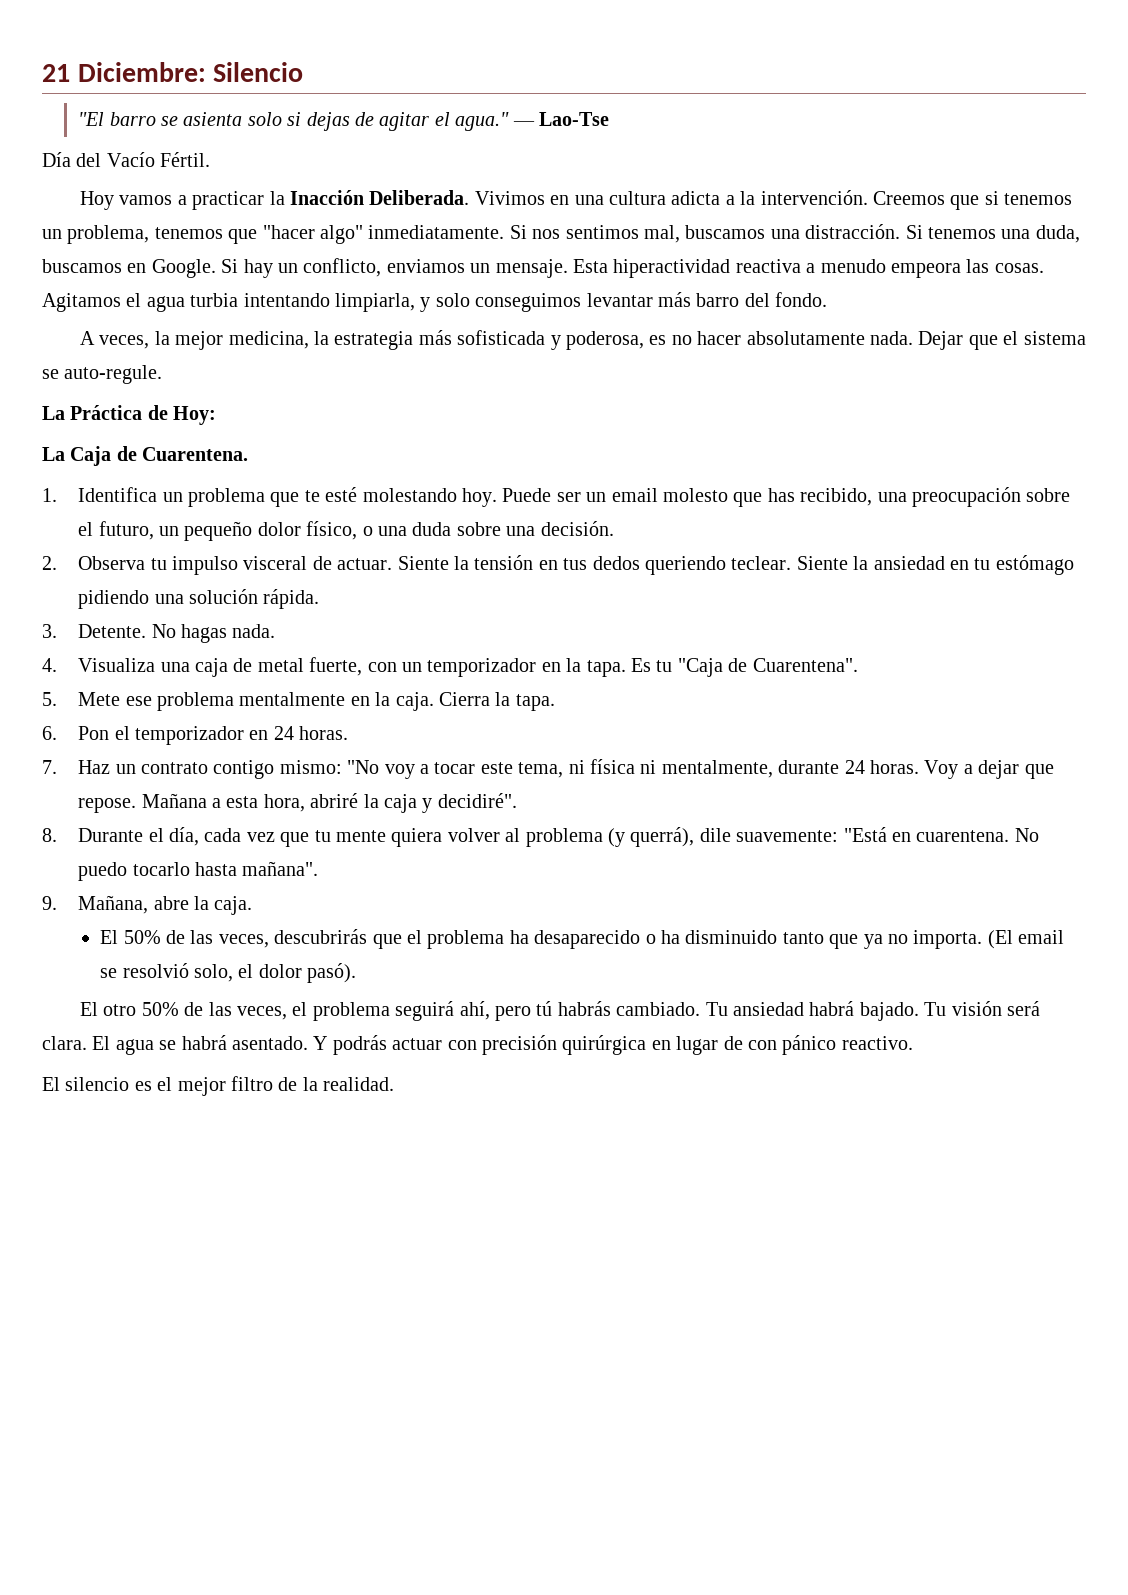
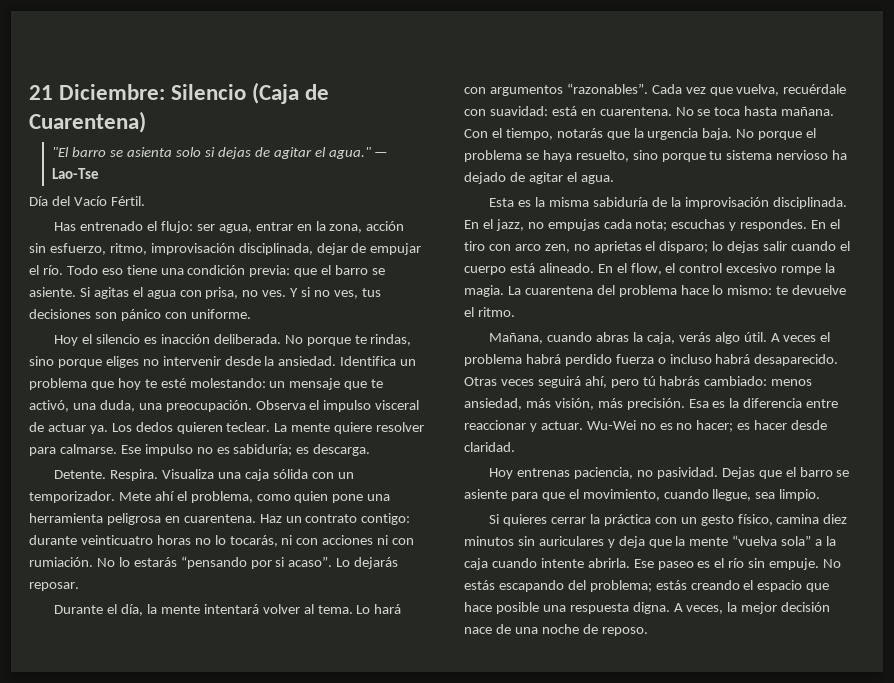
- 21 Diciembre: Silencio
+ 21 Diciembre: Silencio (Caja de Cuarentena)
- Hoy vamos a practicar la Inacción Deliberada. Vivimos en una cultura adicta a la intervención. Creemos que si tenemos un problema, tenemos que "hacer algo" inmediatamente. Si nos sentimos mal, buscamos una distracción. Si tenemos una duda, buscamos en Google. Si hay un conflicto, enviamos un mensaje. Esta hiperactividad reactiva a menudo empeora las cosas. Agitamos el agua turbia intentando limpiarla, y solo conseguimos levantar más barro del fondo.
- A veces, la mejor medicina, la estrategia más sofisticada y poderosa, es no hacer absolutamente nada. Dejar que el sistema se auto-regule.
- La Práctica de Hoy:
- La Caja de Cuarentena.
- 1. Identifica un problema que te esté molestando hoy. Puede ser un email molesto que has recibido, una preocupación sobre el futuro, un pequeño dolor físico, o una duda sobre una decisión.
- 2. Observa tu impulso visceral de actuar. Siente la tensión en tus dedos queriendo teclear. Siente la ansiedad en tu estómago pidiendo una solución rápida.
- 3. Detente. No hagas nada.
- 4. Visualiza una caja de metal fuerte, con un temporizador en la tapa. Es tu "Caja de Cuarentena".
- 5. Mete ese problema mentalmente en la caja. Cierra la tapa.
- 6. Pon el temporizador en 24 horas.
- 7. Haz un contrato contigo mismo: "No voy a tocar este tema, ni física ni mentalmente, durante 24 horas. Voy a dejar que repose. Mañana a esta hora, abriré la caja y decidiré".
- 8. Durante el día, cada vez que tu mente quiera volver al problema (y querrá), dile suavemente: "Está en cuarentena. No puedo tocarlo hasta mañana".
- 9. Mañana, abre la caja.
- El 50% de las veces, descubrirás que el problema ha desaparecido o ha disminuido tanto que ya no importa. (El email se resolvió solo, el dolor pasó).
- El otro 50% de las veces, el problema seguirá ahí, pero tú habrás cambiado. Tu ansiedad habrá bajado. Tu visión será clara. El agua se habrá asentado. Y podrás actuar con precisión quirúrgica en lugar de con pánico reactivo.
- El silencio es el mejor filtro de la realidad.
+ Has entrenado el flujo: ser agua, entrar en la zona, acción sin esfuerzo, ritmo, improvisación disciplinada, dejar de empujar el río. Todo eso tiene una condición previa: que el barro se asiente. Si agitas el agua con prisa, no ves. Y si no ves, tus decisiones son pánico con uniforme.
+ Hoy el silencio es inacción deliberada. No porque te rindas, sino porque eliges no intervenir desde la ansiedad. Identifica un problema que hoy te esté molestando: un mensaje que te activó, una duda, una preocupación. Observa el impulso visceral de actuar ya. Los dedos quieren teclear. La mente quiere resolver para calmarse. Ese impulso no es sabiduría; es descarga.
+ Detente. Respira. Visualiza una caja sólida con un temporizador. Mete ahí el problema, como quien pone una herramienta peligrosa en cuarentena. Haz un contrato contigo: durante veinticuatro horas no lo tocarás, ni con acciones ni con rumiación. No lo estarás “pensando por si acaso”. Lo dejarás reposar.
+ Durante el día, la mente intentará volver al tema. Lo hará con argumentos “razonables”. Cada vez que vuelva, recuérdale con suavidad: está en cuarentena. No se toca hasta mañana. Con el tiempo, notarás que la urgencia baja. No porque el problema se haya resuelto, sino porque tu sistema nervioso ha dejado de agitar el agua.
+ Esta es la misma sabiduría de la improvisación disciplinada. En el jazz, no empujas cada nota; escuchas y respondes. En el tiro con arco zen, no aprietas el disparo; lo dejas salir cuando el cuerpo está alineado. En el flow, el control excesivo rompe la magia. La cuarentena del problema hace lo mismo: te devuelve el ritmo.
+ Mañana, cuando abras la caja, verás algo útil. A veces el problema habrá perdido fuerza o incluso habrá desaparecido. Otras veces seguirá ahí, pero tú habrás cambiado: menos ansiedad, más visión, más precisión. Esa es la diferencia entre reaccionar y actuar. Wu-Wei no es no hacer; es hacer desde claridad.
+ Hoy entrenas paciencia, no pasividad. Dejas que el barro se asiente para que el movimiento, cuando llegue, sea limpio.
+ Si quieres cerrar la práctica con un gesto físico, camina diez minutos sin auriculares y deja que la mente “vuelva sola” a la caja cuando intente abrirla. Ese paseo es el río sin empuje. No estás escapando del problema; estás creando el espacio que hace posible una respuesta digna. A veces, la mejor decisión nace de una noche de reposo.

